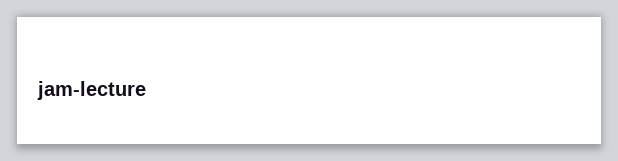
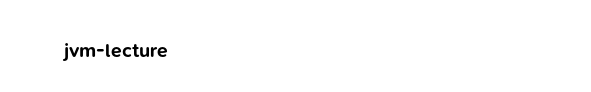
- jam-lecture
+ jvm-lecture

